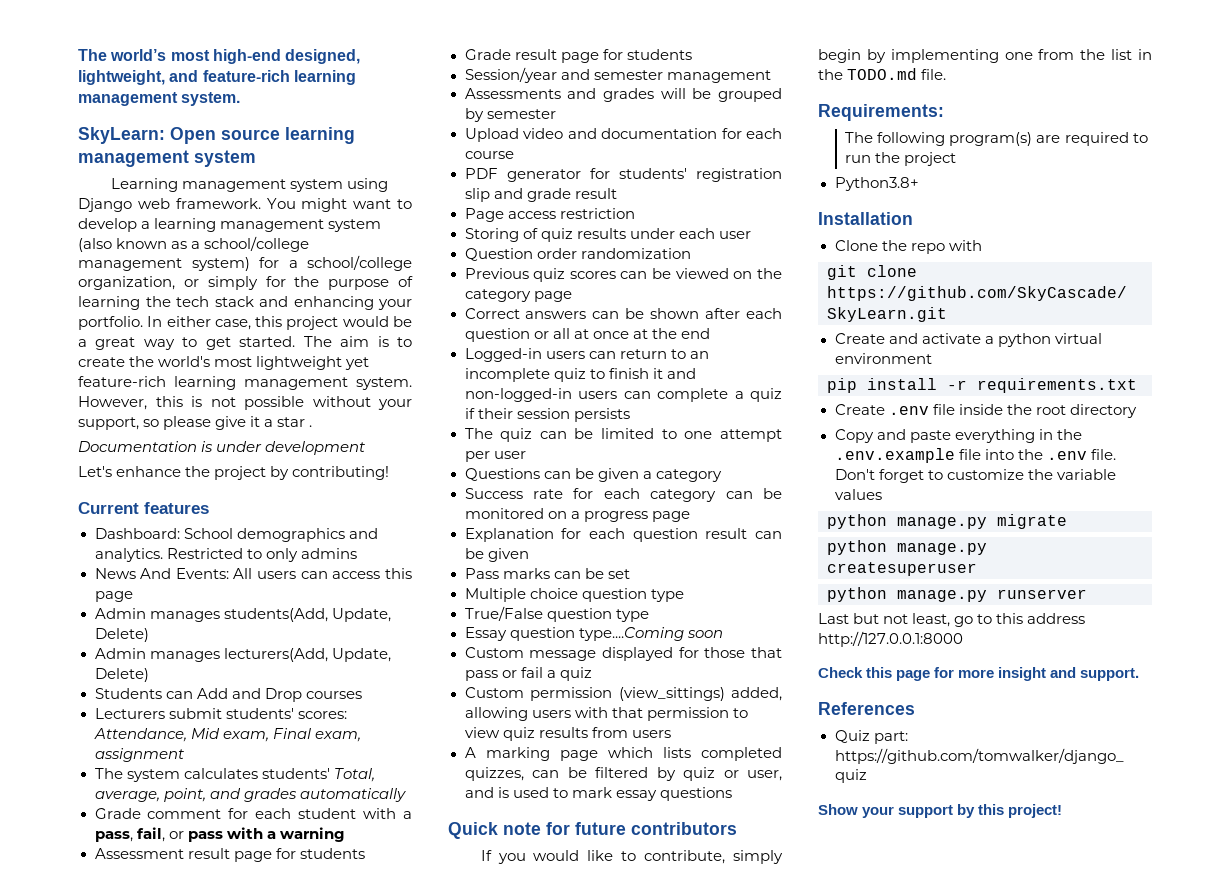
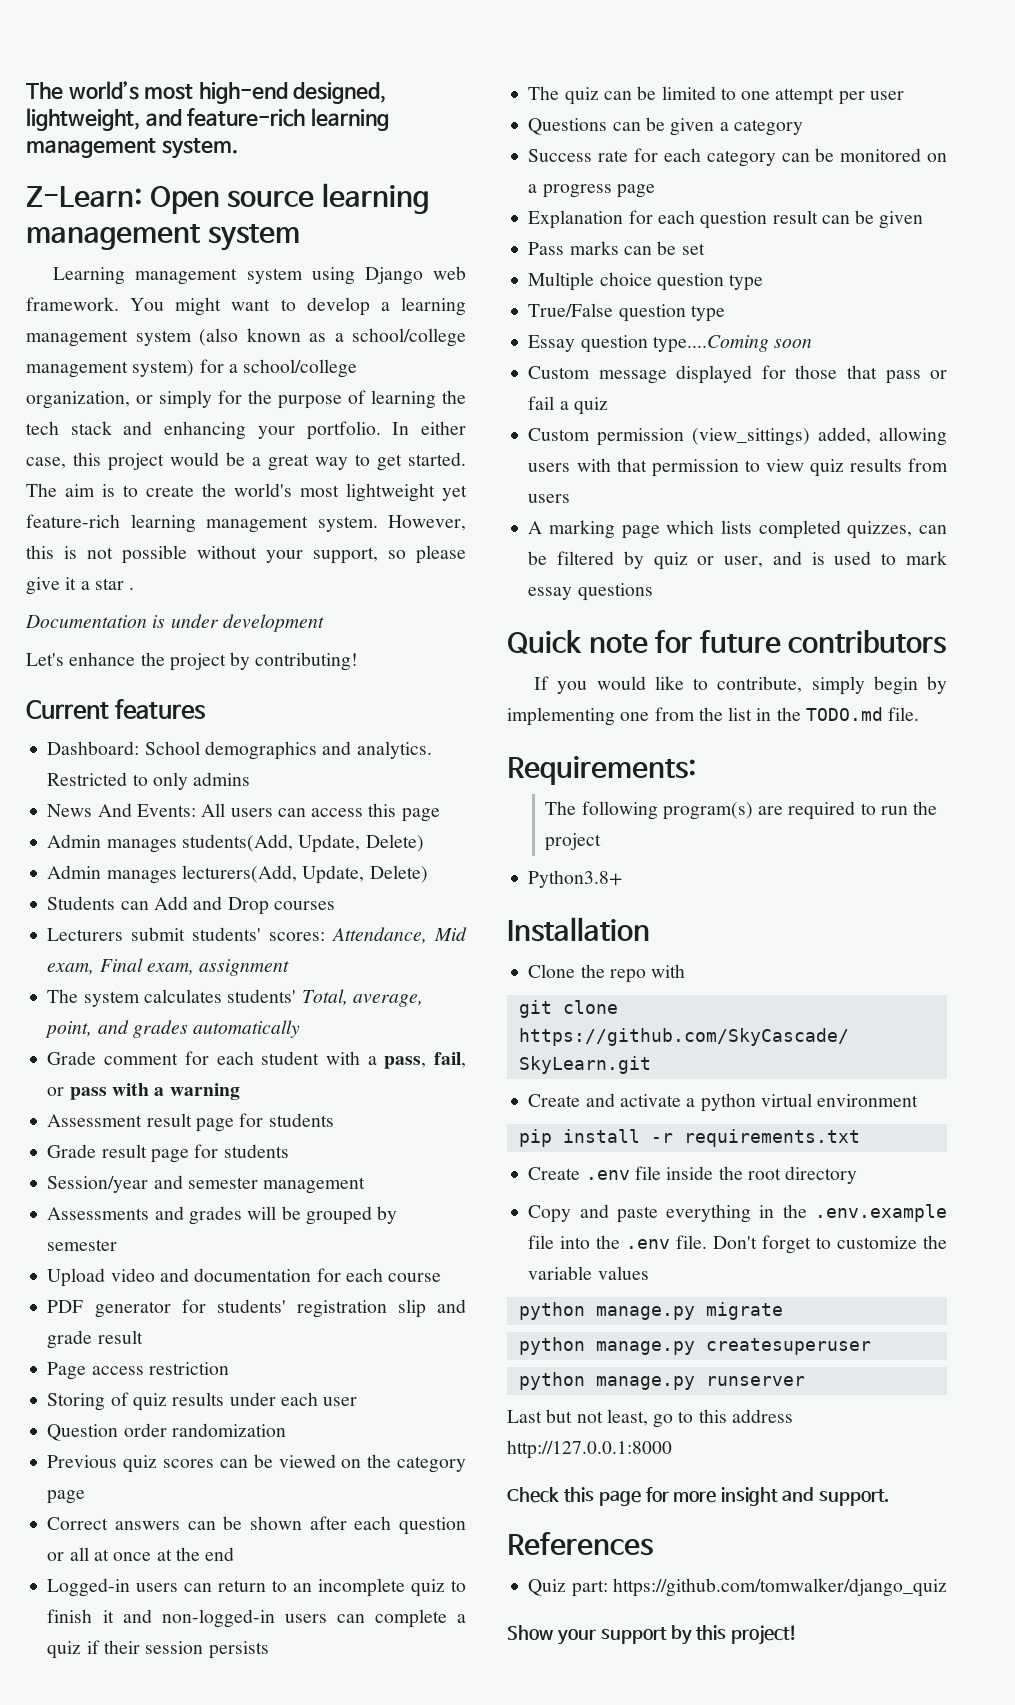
- SkyLearn: Open source learning management system
+ Z-Learn: Open source learning management system

